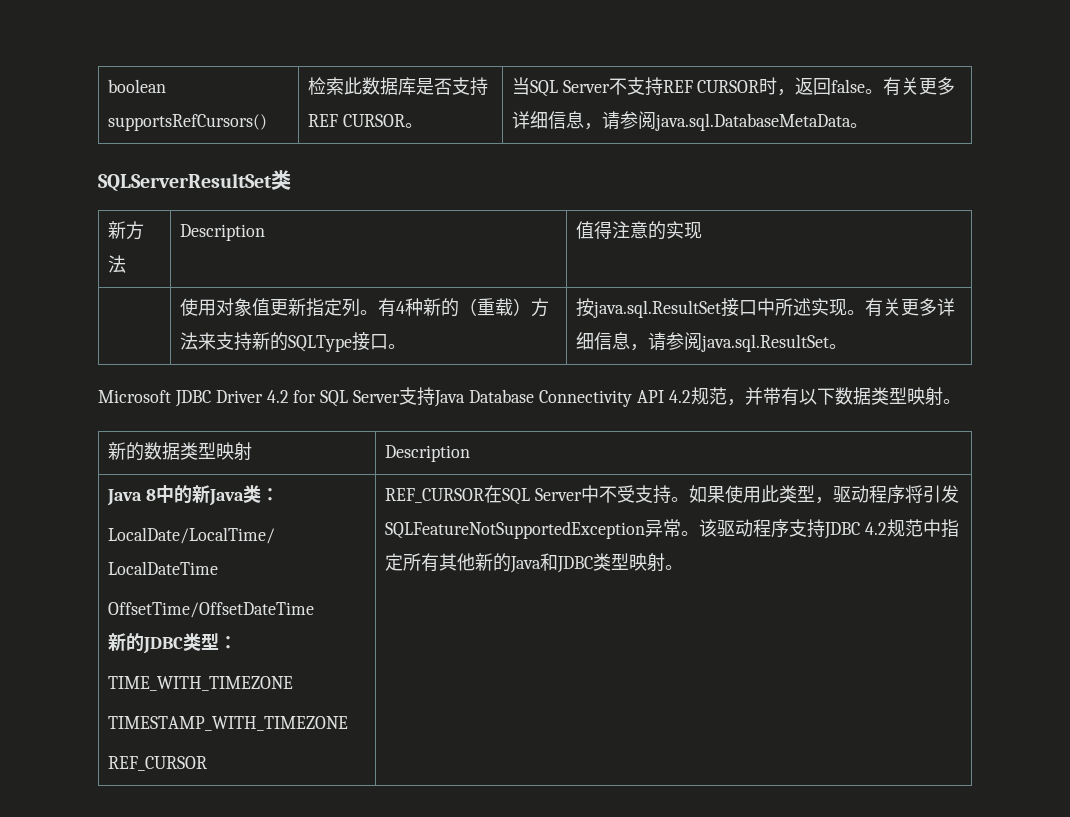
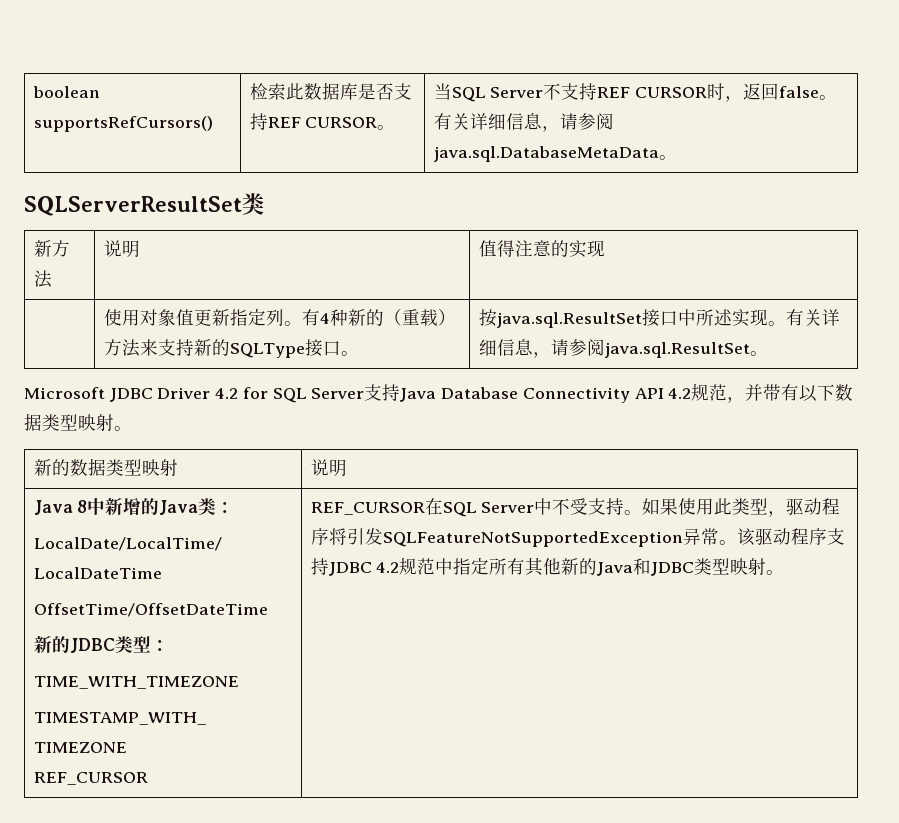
- boolean supportsRefCursors() | 检索此数据库是否支持REF CURSOR。 | 当SQL Server不支持REF CURSOR时，返回false。有关更多详细信息，请参阅java.sql.DatabaseMetaData。
+ boolean supportsRefCursors() | 检索此数据库是否支持REF CURSOR。 | 当SQL Server不支持REF CURSOR时，返回false。有关详细信息，请参阅java.sql.DatabaseMetaData。
- 新方法 | Description | 值得注意的实现
+ 新方法 | 说明 | 值得注意的实现
- | 使用对象值更新指定列。有4种新的（重载）方法来支持新的SQLType接口。 | 按java.sql.ResultSet接口中所述实现。有关更多详细信息，请参阅java.sql.ResultSet。
+ | 使用对象值更新指定列。有4种新的（重载）方法来支持新的SQLType接口。 | 按java.sql.ResultSet接口中所述实现。有关详细信息，请参阅java.sql.ResultSet。
- 新的数据类型映射 | Description
+ 新的数据类型映射 | 说明
- Java 8中的新Java类：
+ Java 8中新增的Java类：

